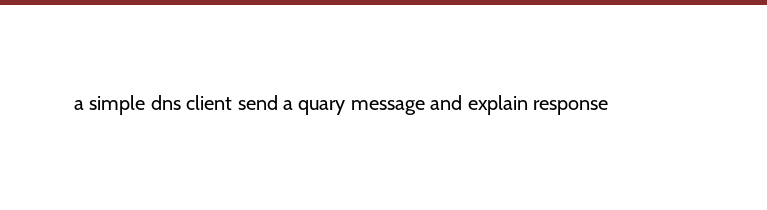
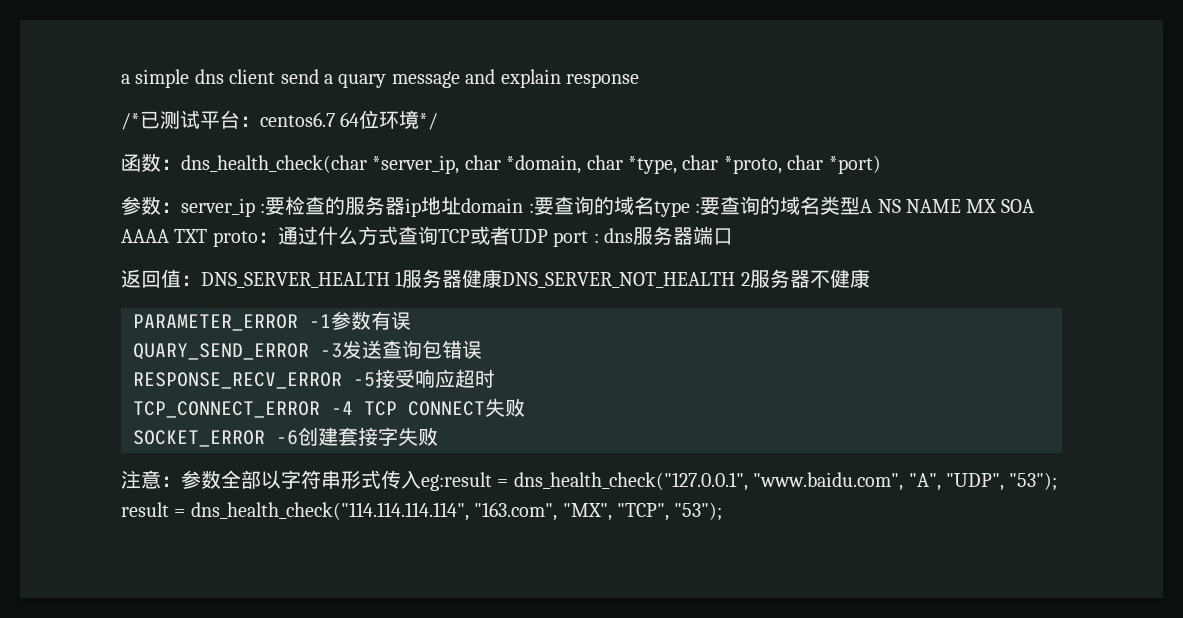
+ /*已测试平台：centos6.7 64位环境*/
+ 函数：dns_health_check(char *server_ip, char *domain, char *type, char *proto, char *port)
+ 参数：server_ip :要检查的服务器ip地址domain :要查询的域名type :要查询的域名类型A NS NAME MX SOA AAAA TXT proto：通过什么方式查询TCP或者UDP port : dns服务器端口
+ 返回值：DNS_SERVER_HEALTH 1服务器健康DNS_SERVER_NOT_HEALTH 2服务器不健康
+ PARAMETER_ERROR -1参数有误
+ QUARY_SEND_ERROR -3发送查询包错误
+ RESPONSE_RECV_ERROR -5接受响应超时
+ TCP_CONNECT_ERROR -4 TCP CONNECT失败
+ SOCKET_ERROR -6创建套接字失败
+ 注意：参数全部以字符串形式传入eg:result = dns_health_check("127.0.0.1", "www.baidu.com", "A", "UDP", "53"); result = dns_health_check("114.114.114.114", "163.com", "MX", "TCP", "53");

